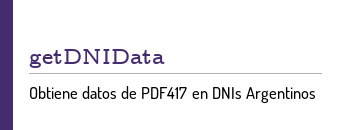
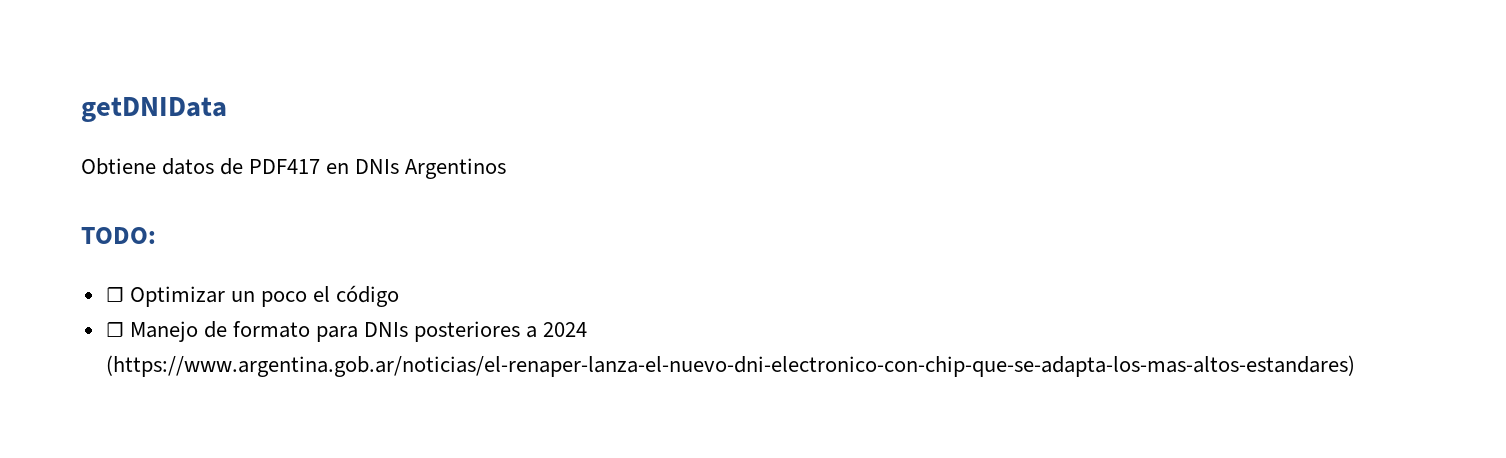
+ TODO:
+ ☐ Optimizar un poco el código
+ ☐ Manejo de formato para DNIs posteriores a 2024 (https://www.argentina.gob.ar/noticias/el-renaper-lanza-el-nuevo-dni-electronico-con-chip-que-se-adapta-los-mas-altos-estandares)

